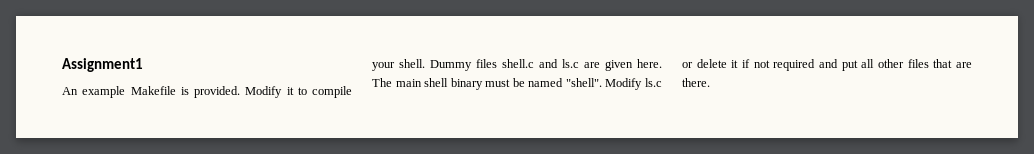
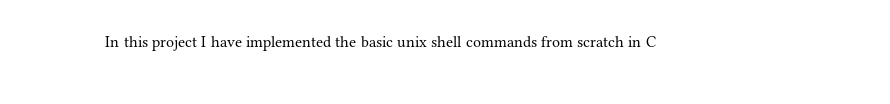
- Assignment1
- An example Makefile is provided. Modify it to compile your shell. Dummy files shell.c and ls.c are given here. The main shell binary must be named "shell". Modify ls.c or delete it if not required and put all other files that are there.
+ In this project I have implemented the basic unix shell commands from scratch in C

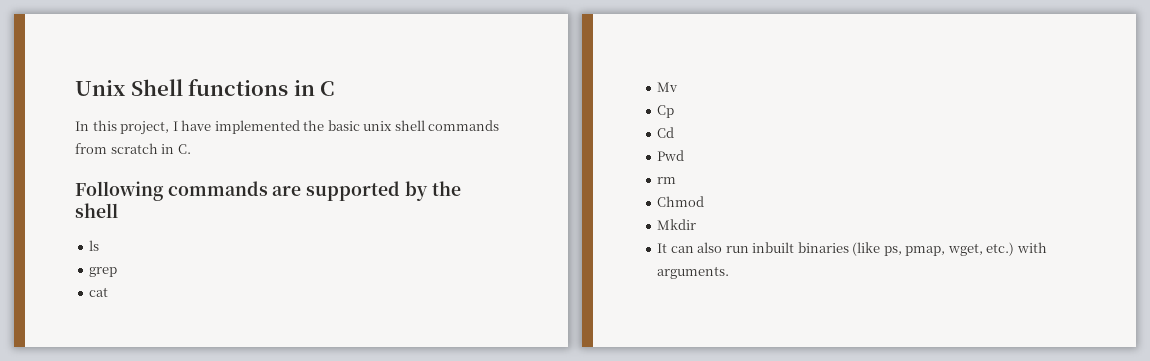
+ Unix Shell functions in C
- In this project I have implemented the basic unix shell commands from scratch in C
+ In this project, I have implemented the basic unix shell commands from scratch in C.
+ Following commands are supported by the shell
+ ls
+ grep
+ cat
+ Mv
+ Cp
+ Cd
+ Pwd
+ rm
+ Chmod
+ Mkdir
+ It can also run inbuilt binaries (like ps, pmap, wget, etc.) with arguments.

